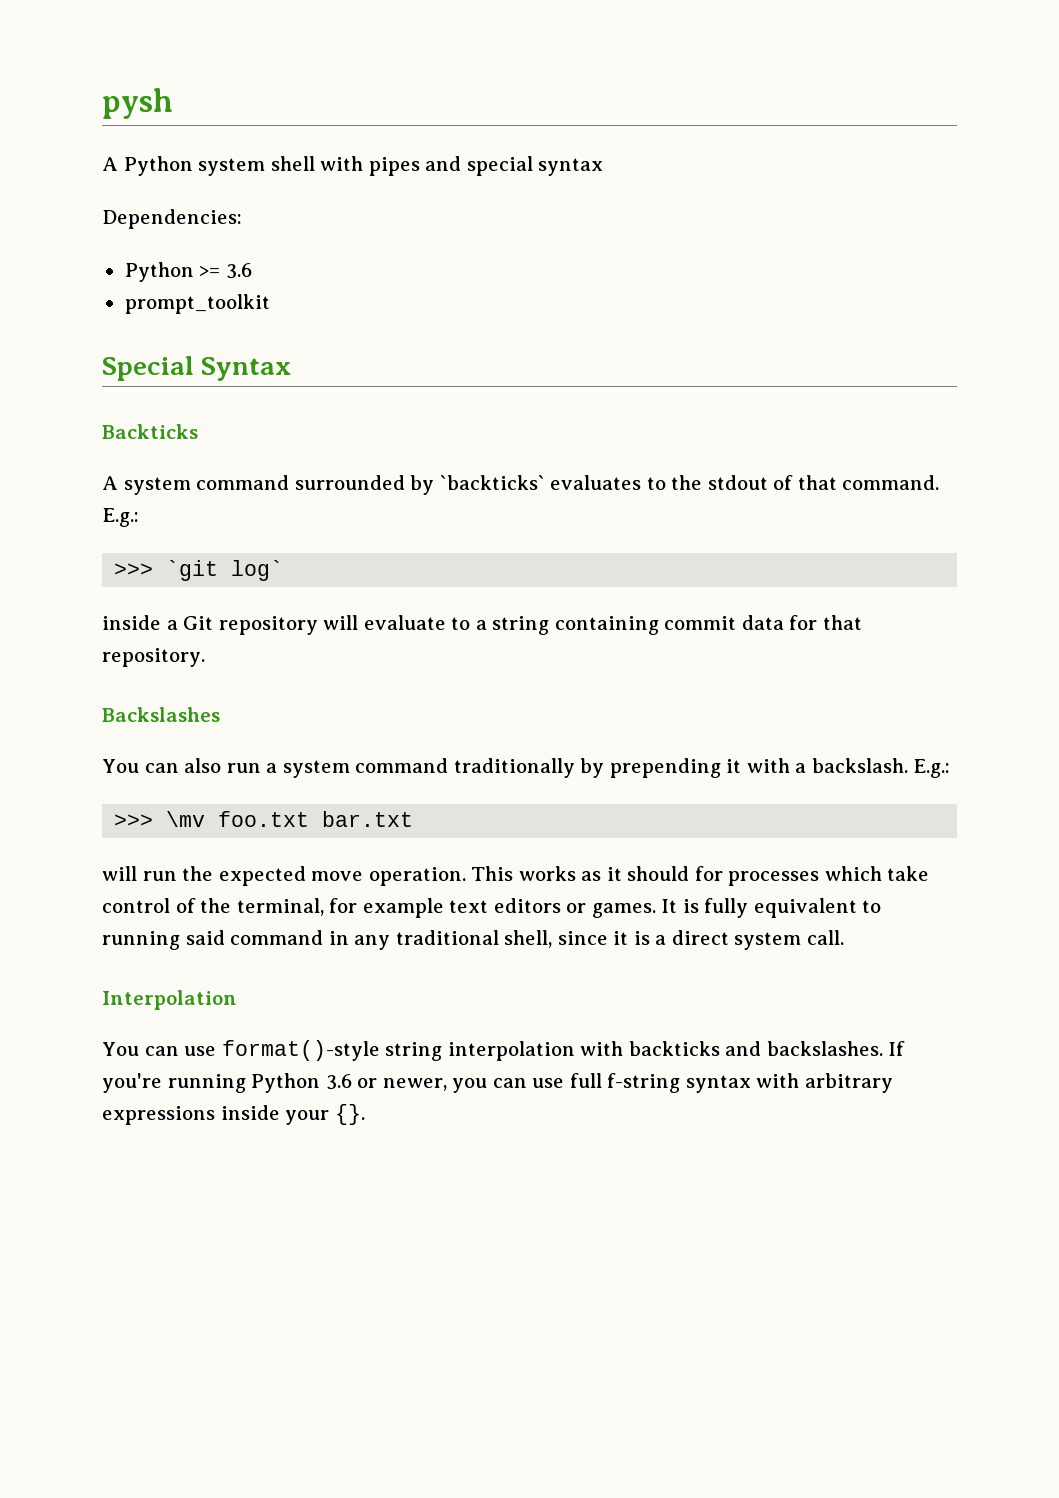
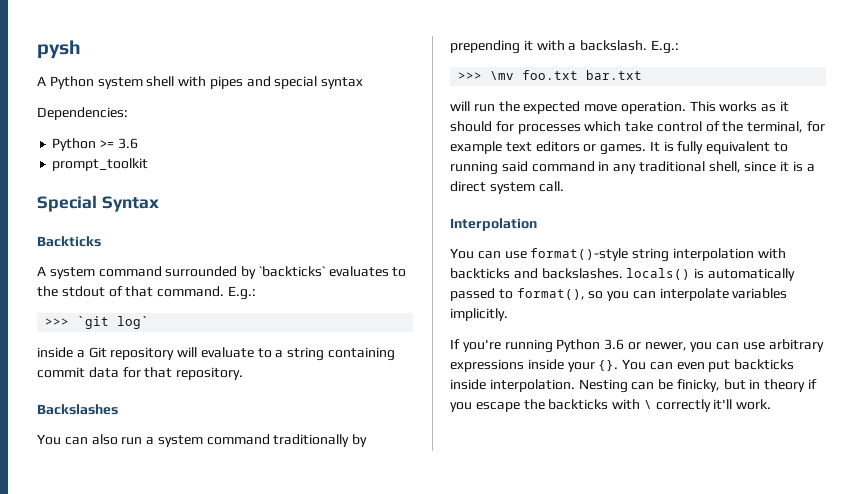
- You can use format()-style string interpolation with backticks and backslashes. If you're running Python 3.6 or newer, you can use full f-string syntax with arbitrary expressions inside your {}.
+ You can use format()-style string interpolation with backticks and backslashes. locals() is automatically passed to format(), so you can interpolate variables implicitly.
+ If you're running Python 3.6 or newer, you can use arbitrary expressions inside your {}.
+ You can even put backticks inside interpolation. Nesting can be finicky, but in theory if you escape the backticks with \ correctly it'll work.

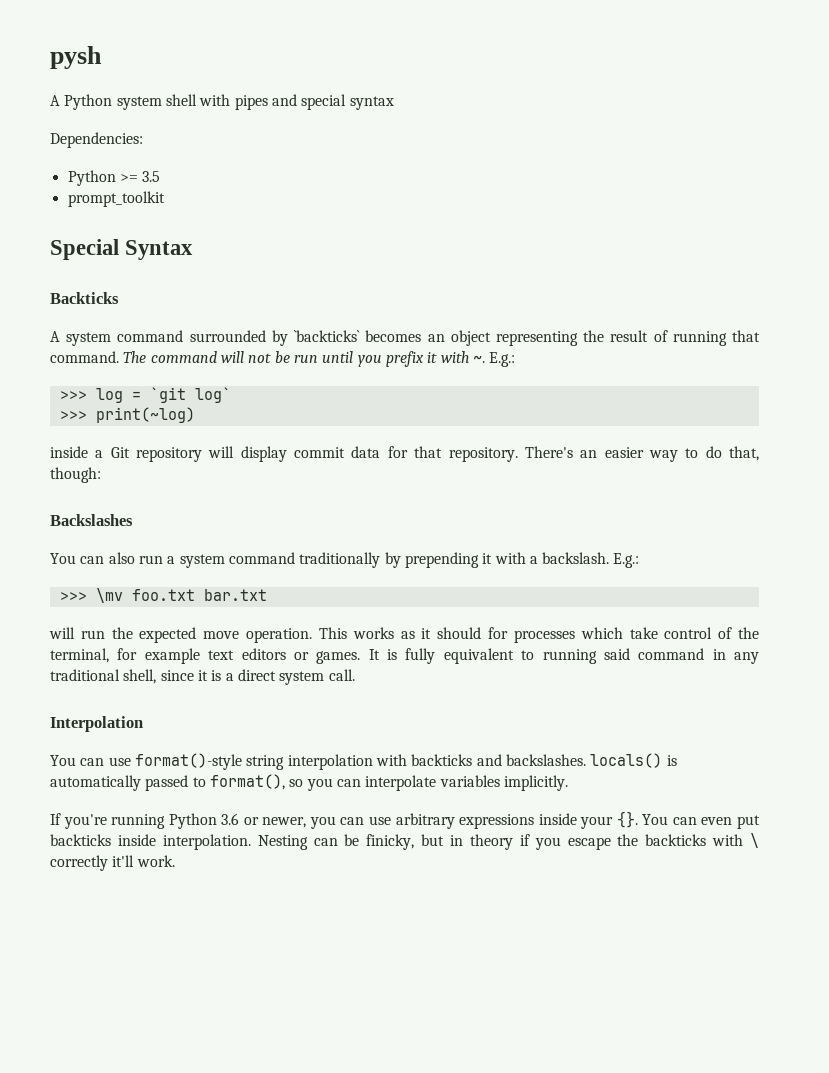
- Python >= 3.6
+ Python >= 3.5
- A system command surrounded by `backticks` evaluates to the stdout of that command. E.g.:
- >>> `git log`
+ A system command surrounded by `backticks` becomes an object representing the result of running that command. The command will not be run until you prefix it with ~. E.g.:
+ >>> log = `git log`
+ >>> print(~log)
- inside a Git repository will evaluate to a string containing commit data for that repository.
+ inside a Git repository will display commit data for that repository. There's an easier way to do that, though:

